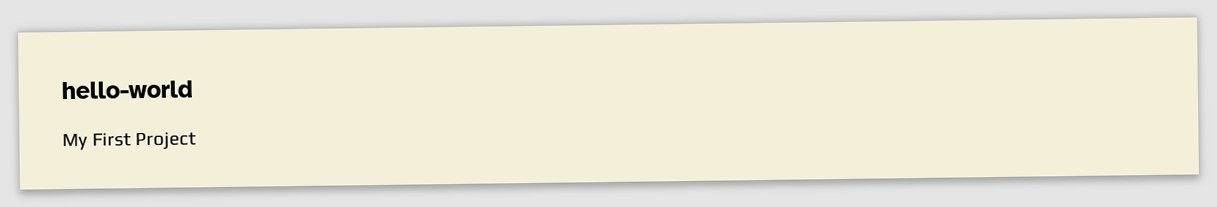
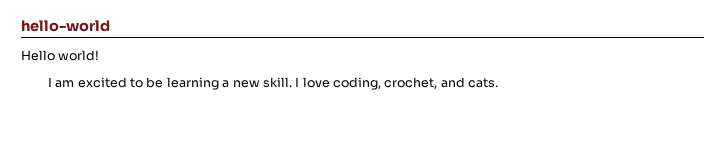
- My First Project
+ Hello world!
+ I am excited to be learning a new skill. I love coding, crochet, and cats.

